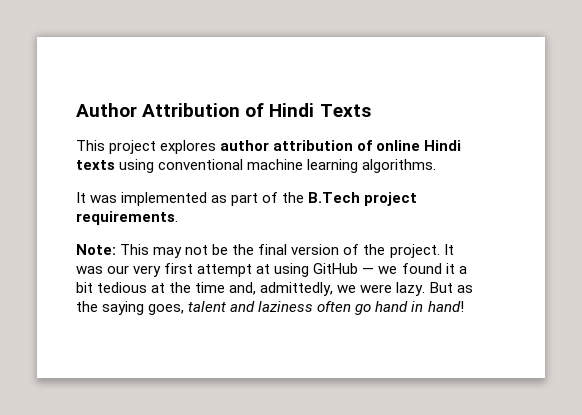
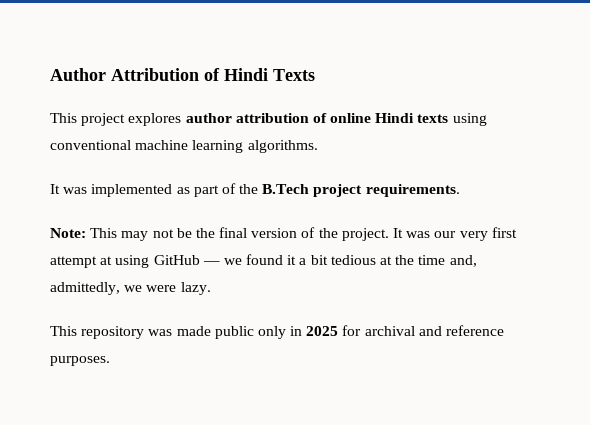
- It was our very first attempt at using GitHub — we found it a bit tedious at the time and, admittedly, we were lazy. But as the saying goes, talent and laziness often go hand in hand!
+ It was our very first attempt at using GitHub — we found it a bit tedious at the time and, admittedly, we were lazy.
+ This repository was made public only in 2025 for archival and reference purposes.

